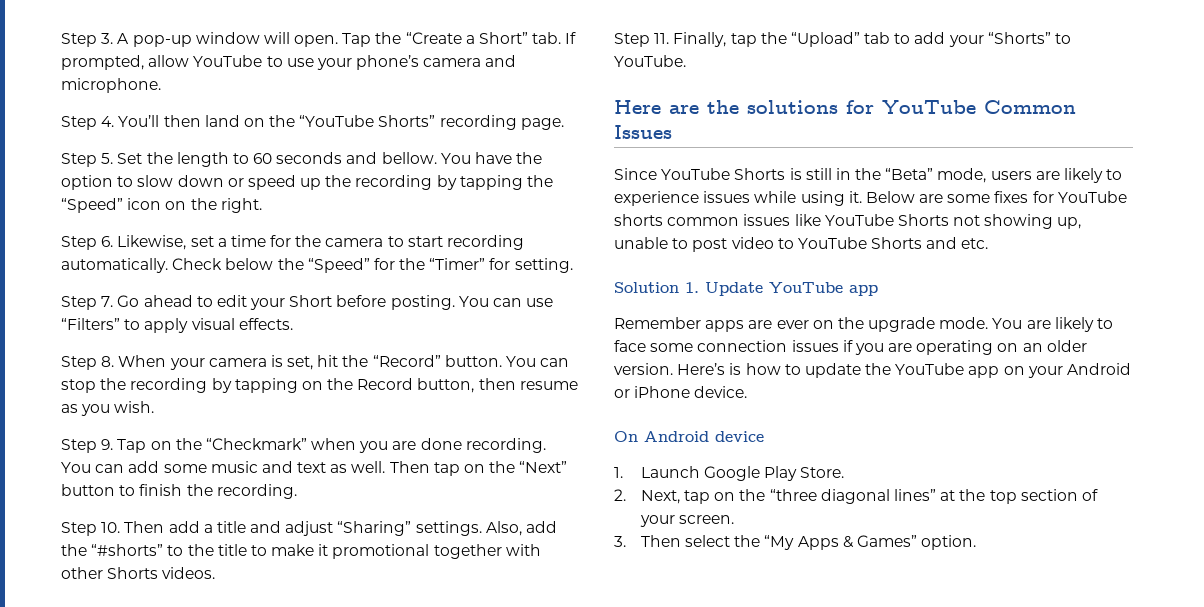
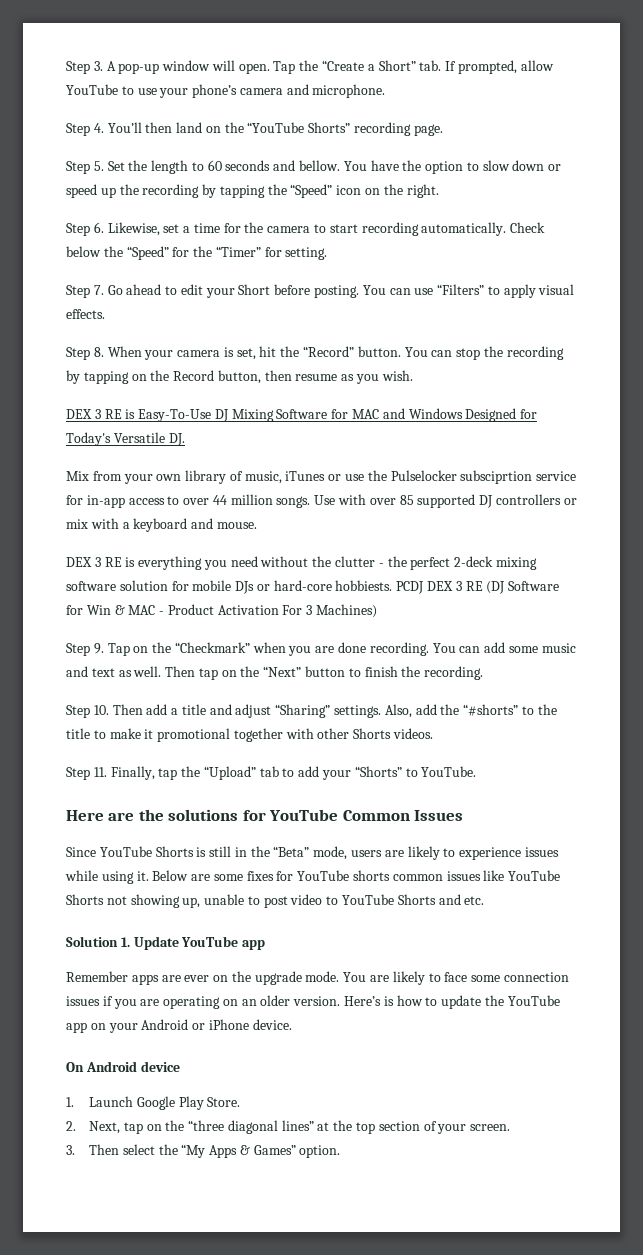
+ DEX 3 RE is Easy-To-Use DJ Mixing Software for MAC and Windows Designed for Today's Versatile DJ.
+ Mix from your own library of music, iTunes or use the Pulselocker subsciprtion service for in-app access to over 44 million songs. Use with over 85 supported DJ controllers or mix with a keyboard and mouse.
+ DEX 3 RE is everything you need without the clutter - the perfect 2-deck mixing software solution for mobile DJs or hard-core hobbiests. PCDJ DEX 3 RE (DJ Software for Win & MAC - Product Activation For 3 Machines)

